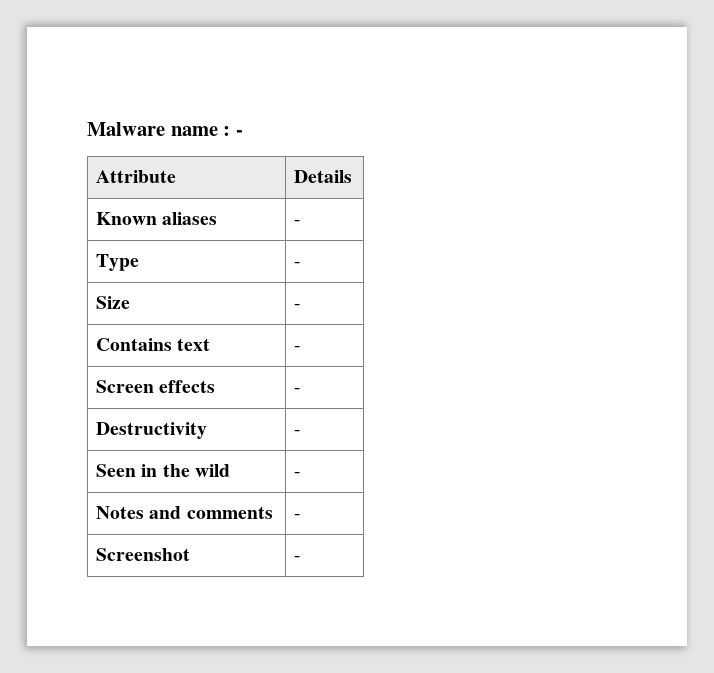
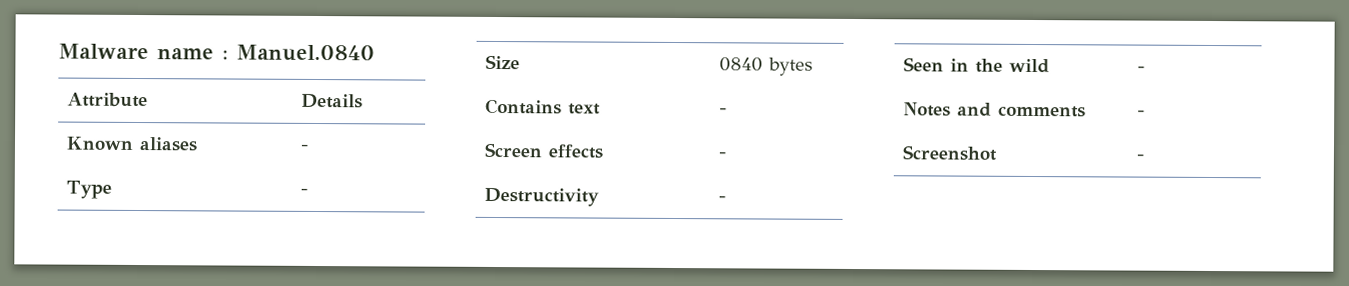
- Malware name : -
+ Malware name : Manuel.0840
- Size | -
+ Size | 0840 bytes

